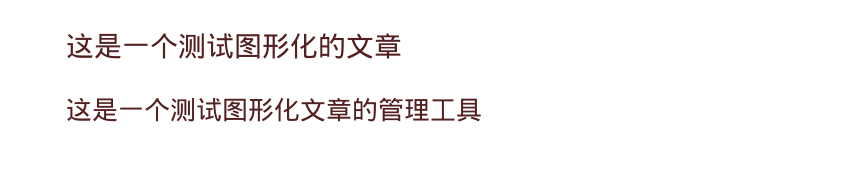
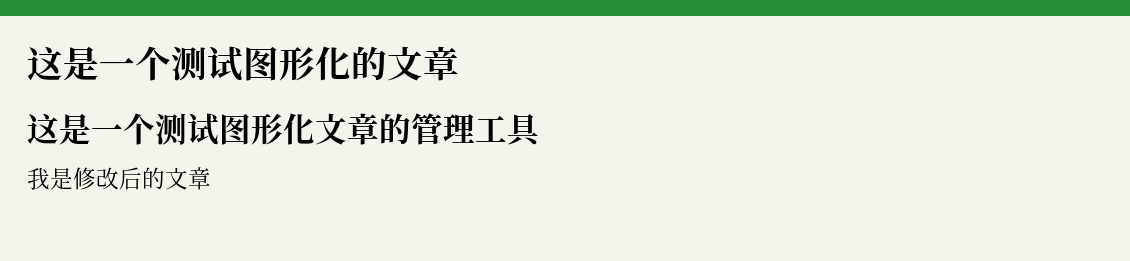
+ 我是修改后的文章

